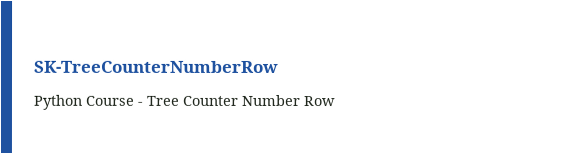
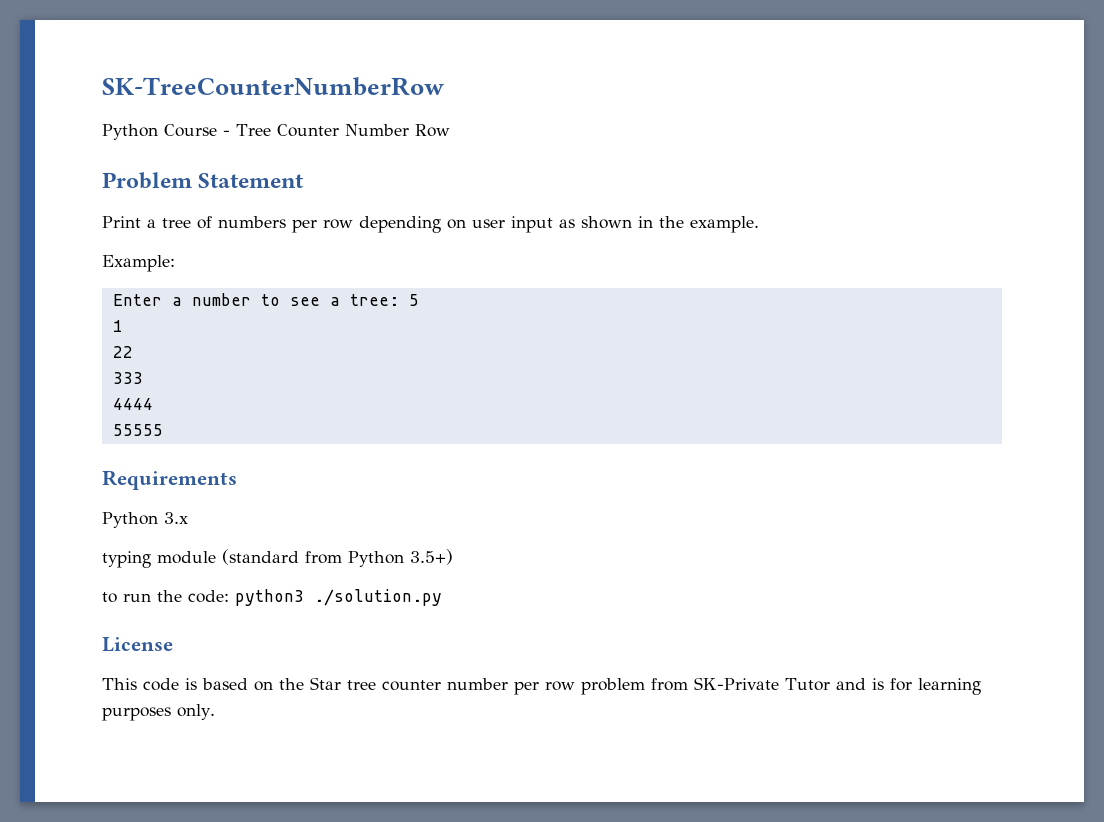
+ Problem Statement
+ Print a tree of numbers per row depending on user input as shown in the example.
+ Example:
+ Enter a number to see a tree: 5
+ 1
+ 22
+ 333
+ 4444
+ 55555
+ Requirements
+ Python 3.x
+ typing module (standard from Python 3.5+)
+ to run the code: python3 ./solution.py
+ License
+ This code is based on the Star tree counter number per row problem from SK-Private Tutor and is for learning purposes only.

